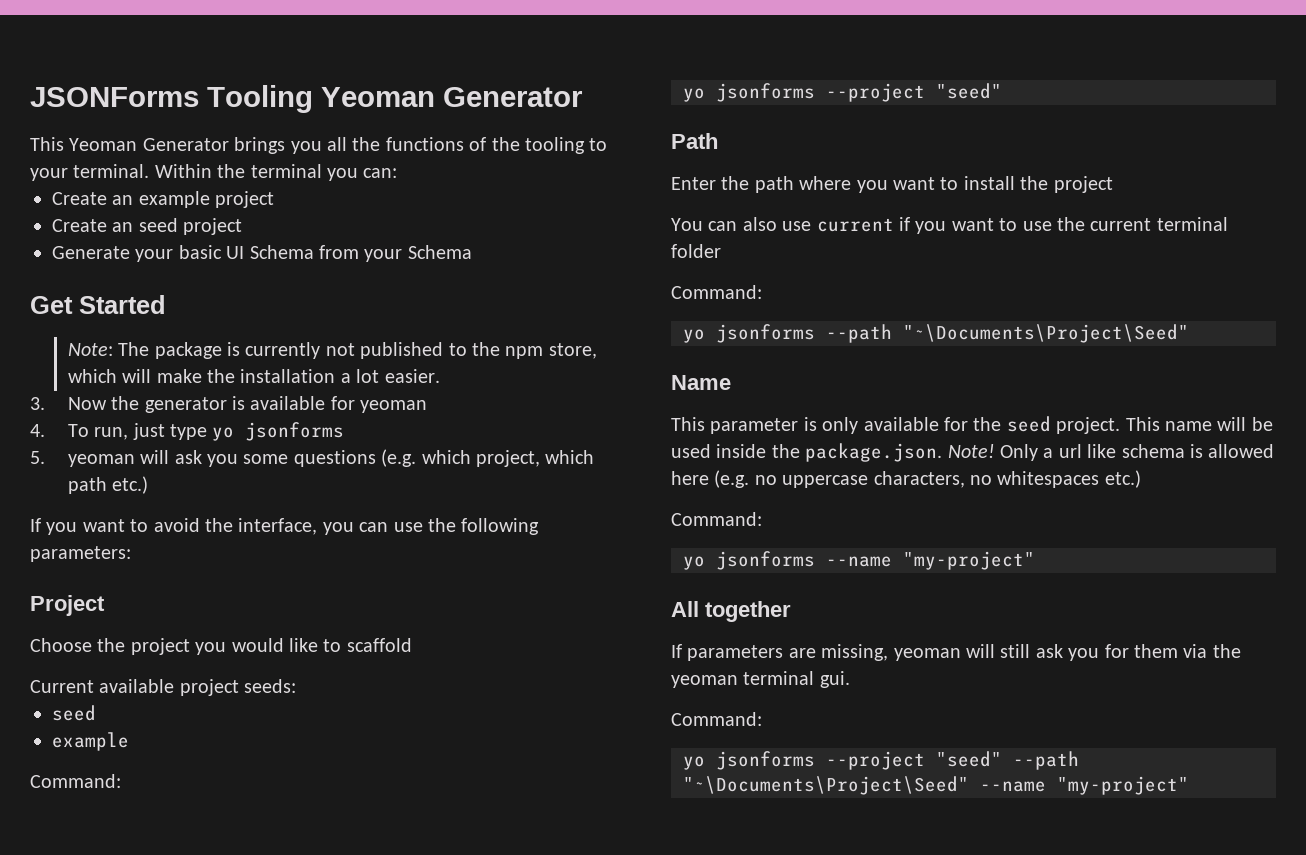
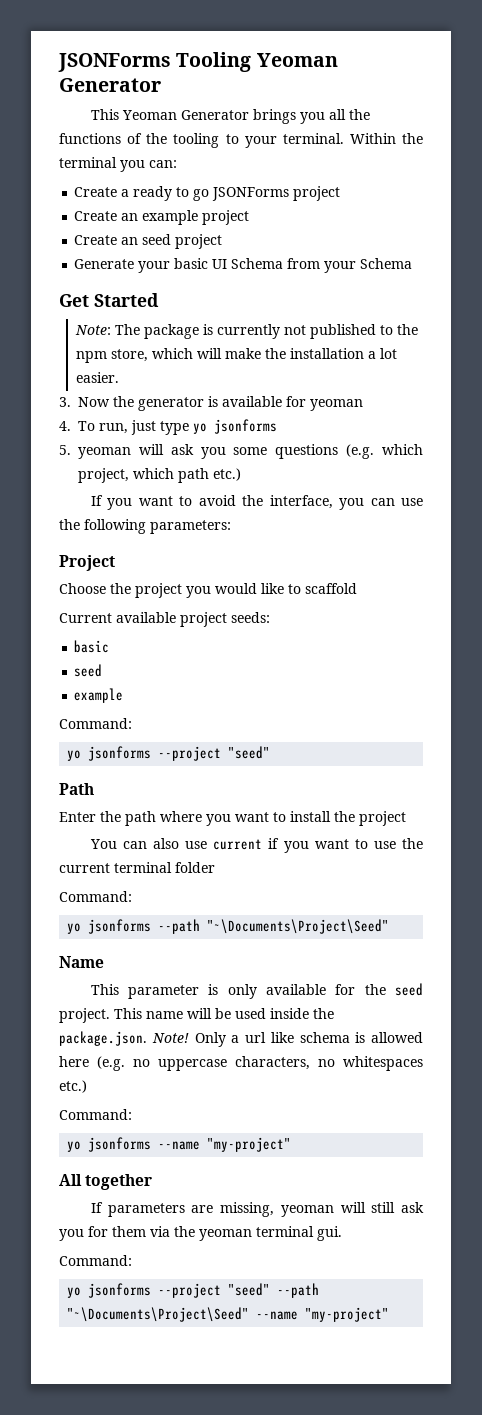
+ Create a ready to go JSONForms project
  Current available project seeds:
+ basic

